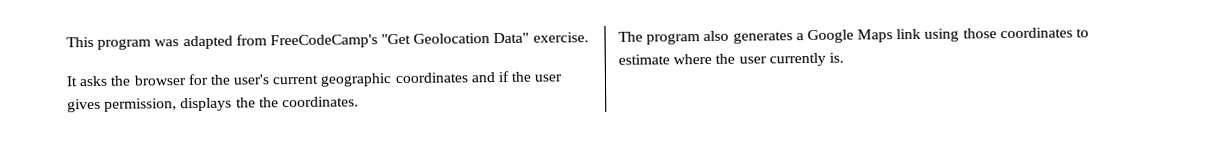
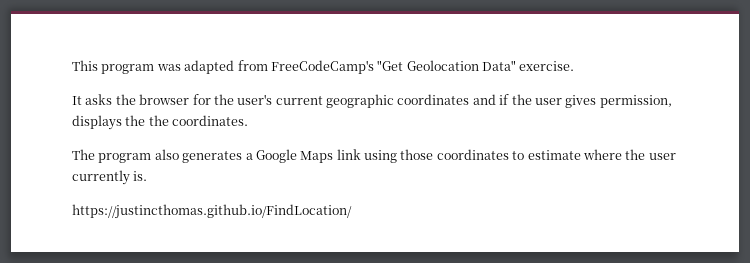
+ https://justincthomas.github.io/FindLocation/

